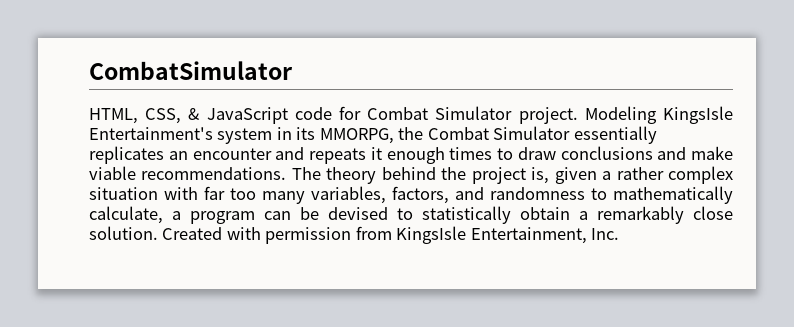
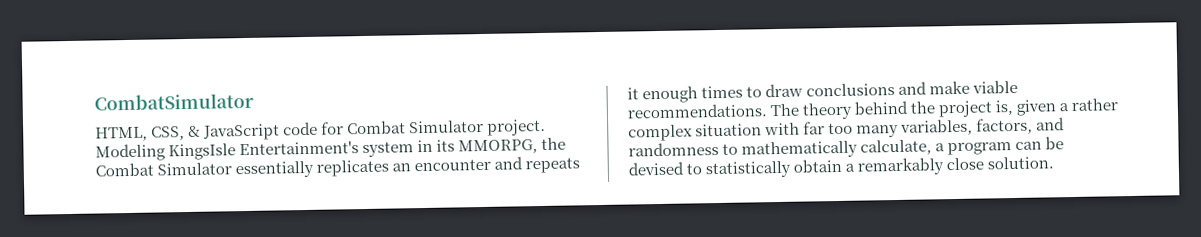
- Created with permission from KingsIsle Entertainment, Inc.

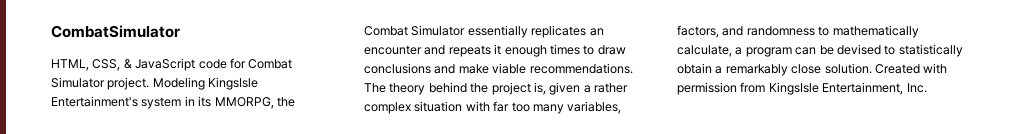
+ Created with permission from KingsIsle Entertainment, Inc.

